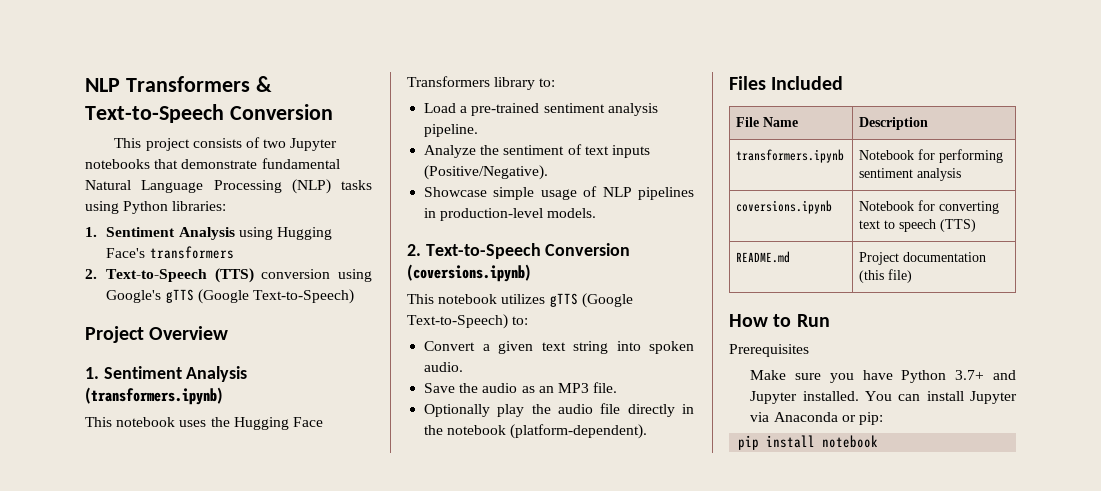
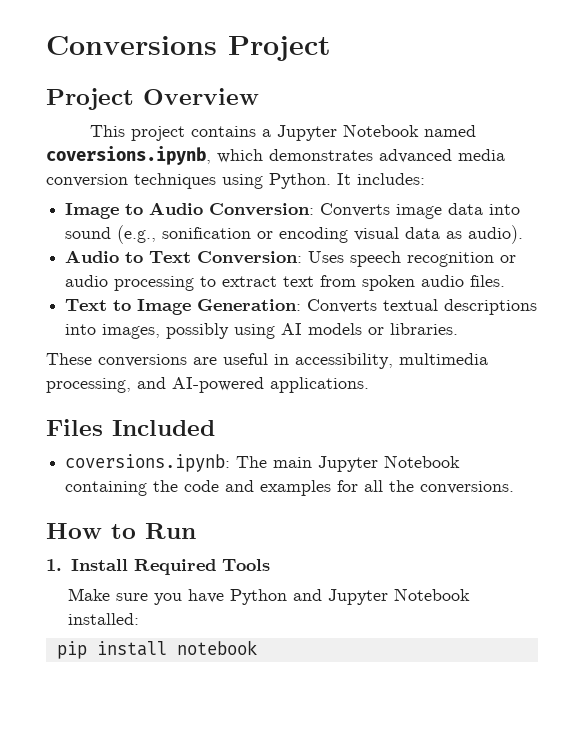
- NLP Transformers & Text-to-Speech Conversion
- This project consists of two Jupyter notebooks that demonstrate fundamental Natural Language Processing (NLP) tasks using Python libraries:
- 1. Sentiment Analysis using Hugging Face's transformers
- 2. Text-to-Speech (TTS) conversion using Google's gTTS (Google Text-to-Speech)
+ Conversions Project
  Project Overview
- 1. Sentiment Analysis (transformers.ipynb)
- This notebook uses the Hugging Face Transformers library to:
- Load a pre-trained sentiment analysis pipeline.
- Analyze the sentiment of text inputs (Positive/Negative).
- Showcase simple usage of NLP pipelines in production-level models.
- 2. Text-to-Speech Conversion (coversions.ipynb)
- This notebook utilizes gTTS (Google Text-to-Speech) to:
- Convert a given text string into spoken audio.
- Save the audio as an MP3 file.
- Optionally play the audio file directly in the notebook (platform-dependent).
+ This project contains a Jupyter Notebook named coversions.ipynb, which demonstrates advanced media conversion techniques using Python. It includes:
+ Image to Audio Conversion: Converts image data into sound (e.g., sonification or encoding visual data as audio).
+ Audio to Text Conversion: Uses speech recognition or audio processing to extract text from spoken audio files.
+ Text to Image Generation: Converts textual descriptions into images, possibly using AI models or libraries.
+ These conversions are useful in accessibility, multimedia processing, and AI-powered applications.
  Files Included
- File Name | Description
- transformers.ipynb | Notebook for performing sentiment analysis
- coversions.ipynb | Notebook for converting text to speech (TTS)
- README.md | Project documentation (this file)
+ coversions.ipynb: The main Jupyter Notebook containing the code and examples for all the conversions.
- Prerequisites
+ 1. Install Required Tools
- Make sure you have Python 3.7+ and Jupyter installed. You can install Jupyter via Anaconda or pip:
+ Make sure you have Python and Jupyter Notebook installed:

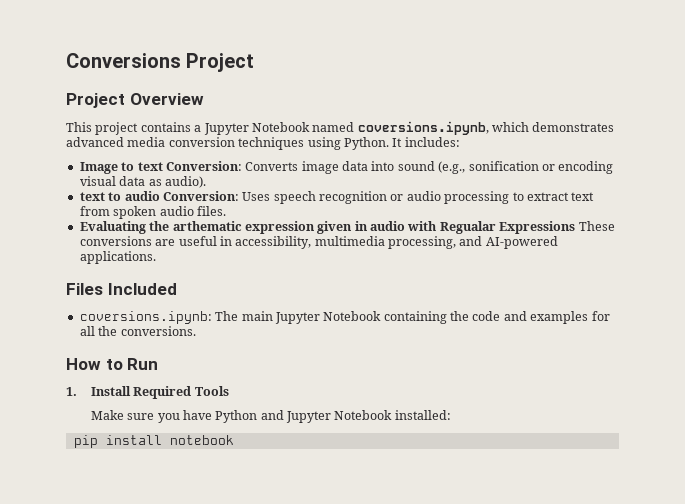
- Image to Audio Conversion: Converts image data into sound (e.g., sonification or encoding visual data as audio).
+ Image to text Conversion: Converts image data into sound (e.g., sonification or encoding visual data as audio).
- Audio to Text Conversion: Uses speech recognition or audio processing to extract text from spoken audio files.
+ text to audio Conversion: Uses speech recognition or audio processing to extract text from spoken audio files.
- Text to Image Generation: Converts textual descriptions into images, possibly using AI models or libraries.
- These conversions are useful in accessibility, multimedia processing, and AI-powered applications.
+ Evaluating the arthematic expression given in audio with Regualar Expressions These conversions are useful in accessibility, multimedia processing, and AI-powered applications.

